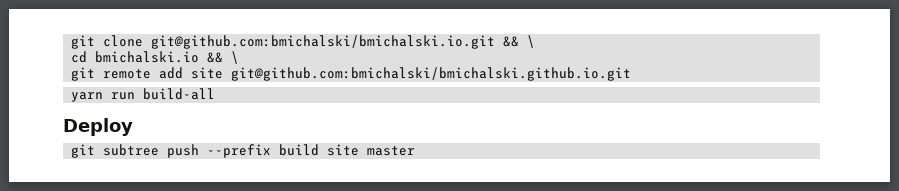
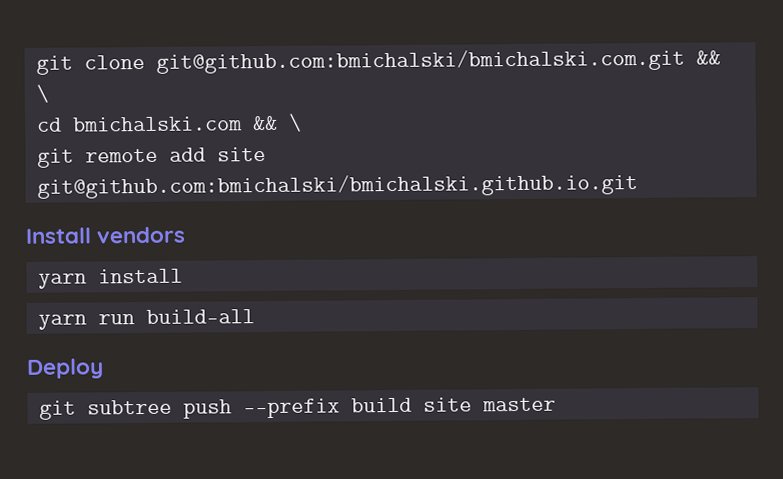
- git clone git@github.com:bmichalski/bmichalski.io.git && \
+ git clone git@github.com:bmichalski/bmichalski.com.git && \
- cd bmichalski.io && \
+ cd bmichalski.com && \
+ Install vendors
+ yarn install

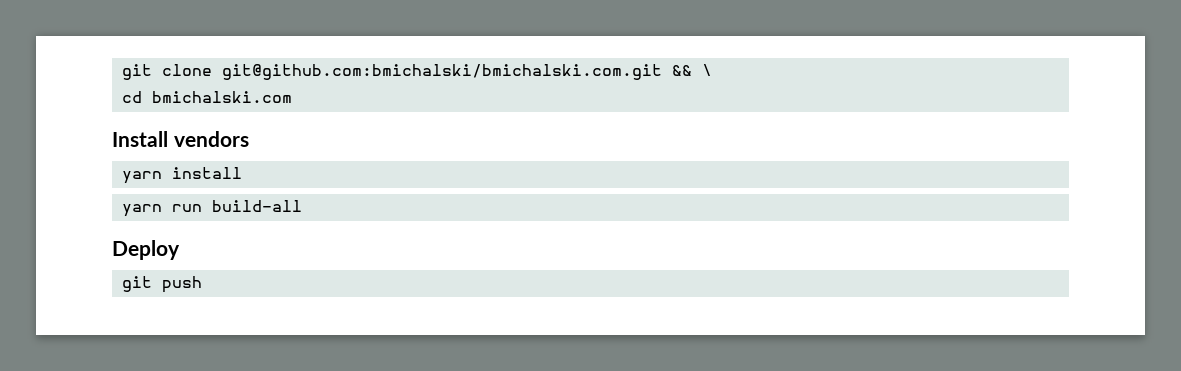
- cd bmichalski.com && \
- git remote add site git@github.com:bmichalski/bmichalski.github.io.git
+ cd bmichalski.com
- git subtree push --prefix build site master
+ git push

